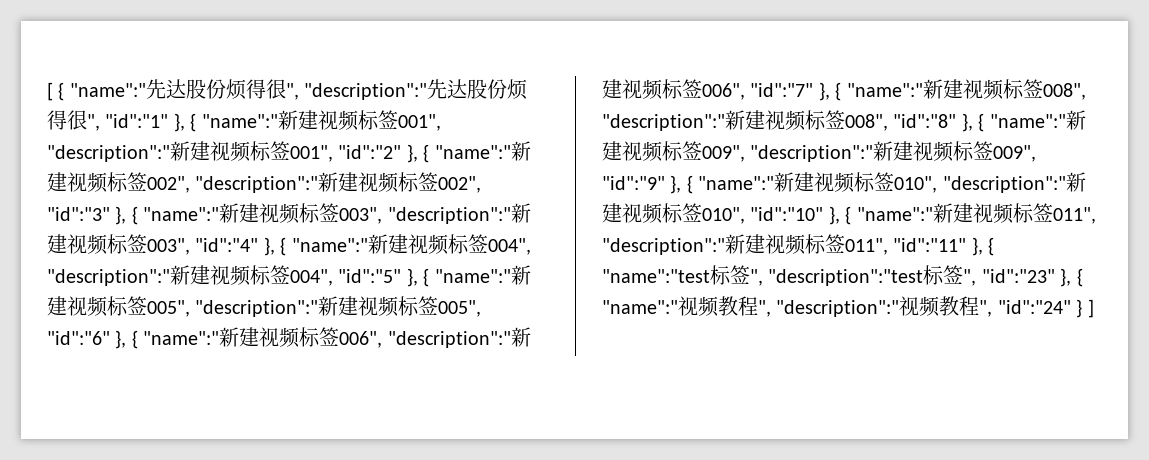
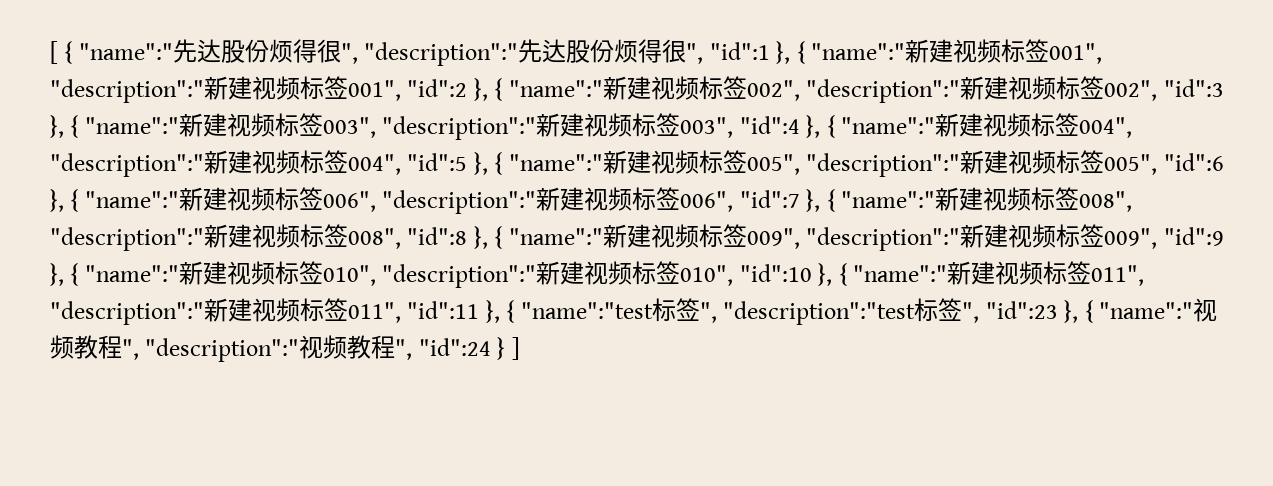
- 先达股份烦得很", "id":"1" }, { "name":"
+ 先达股份烦得很", "id":1 }, { "name":"
- 新建视频标签001", "id":"2" }, { "name":"
+ 新建视频标签001", "id":2 }, { "name":"
- 新建视频标签002", "id":"3" }, { "name":"
+ 新建视频标签002", "id":3 }, { "name":"
- 新建视频标签003", "id":"4" }, { "name":"
+ 新建视频标签003", "id":4 }, { "name":"
- 新建视频标签004", "id":"5" }, { "name":"
+ 新建视频标签004", "id":5 }, { "name":"
- 新建视频标签005", "id":"6" }, { "name":"
+ 新建视频标签005", "id":6 }, { "name":"
- 新建视频标签006", "id":"7" }, { "name":"
+ 新建视频标签006", "id":7 }, { "name":"
- 新建视频标签008", "id":"8" }, { "name":"
+ 新建视频标签008", "id":8 }, { "name":"
- 新建视频标签009", "id":"9" }, { "name":"
+ 新建视频标签009", "id":9 }, { "name":"
- 新建视频标签010", "id":"10" }, { "name":"
+ 新建视频标签010", "id":10 }, { "name":"
- 新建视频标签011", "id":"11" }, { "name":"test标签", "description":"test标签", "id":"23" }, { "name":"
+ 新建视频标签011", "id":11 }, { "name":"test标签", "description":"test标签", "id":23 }, { "name":"
- 视频教程", "id":"24" } ]
+ 视频教程", "id":24 } ]

